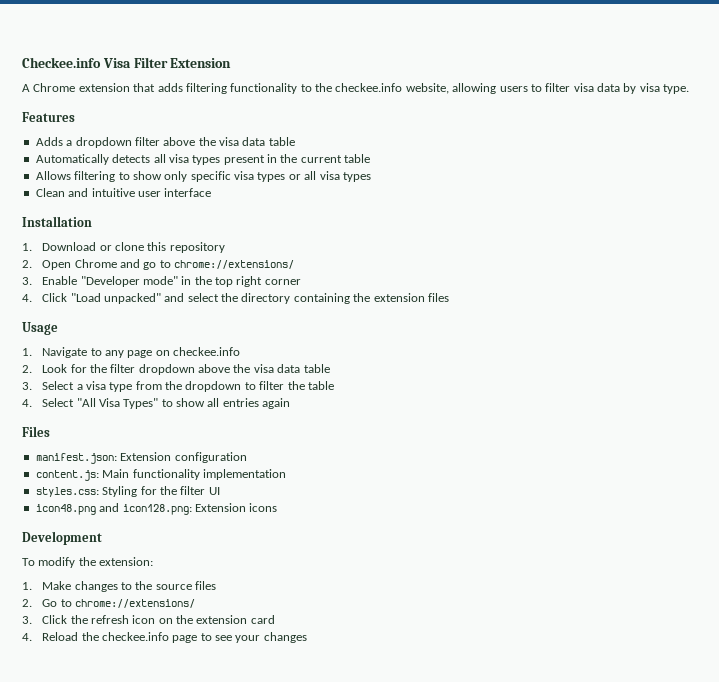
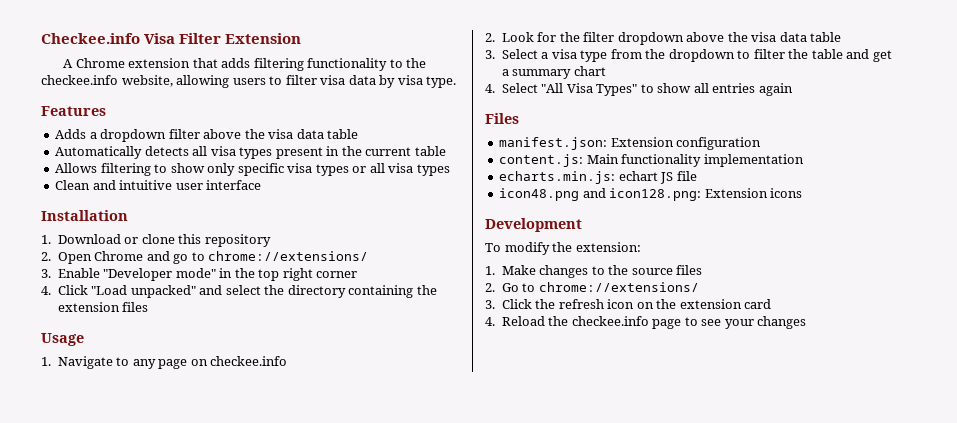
- 3. Select a visa type from the dropdown to filter the table
+ 3. Select a visa type from the dropdown to filter the table and get a summary chart
- styles.css: Styling for the filter UI
+ echarts.min.js: echart JS file

